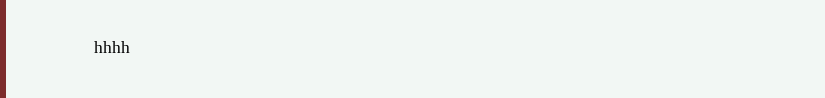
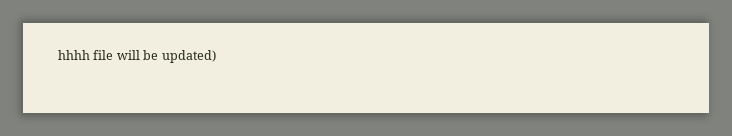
- hhhh
+ hhhh file will be updated)

